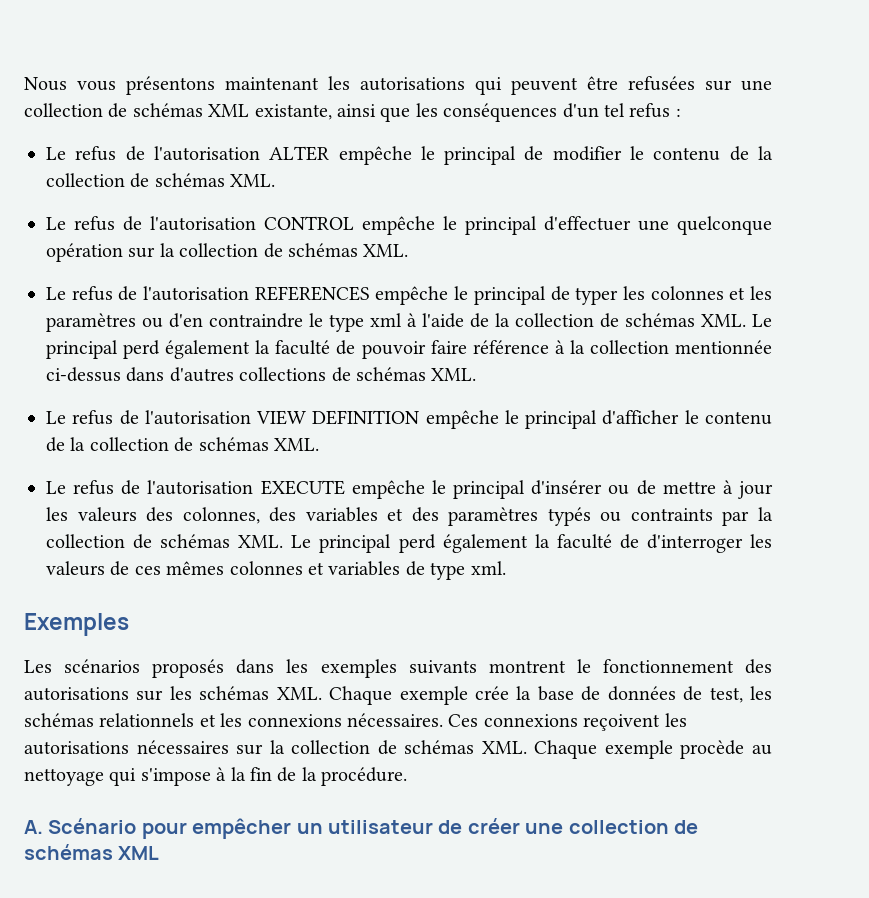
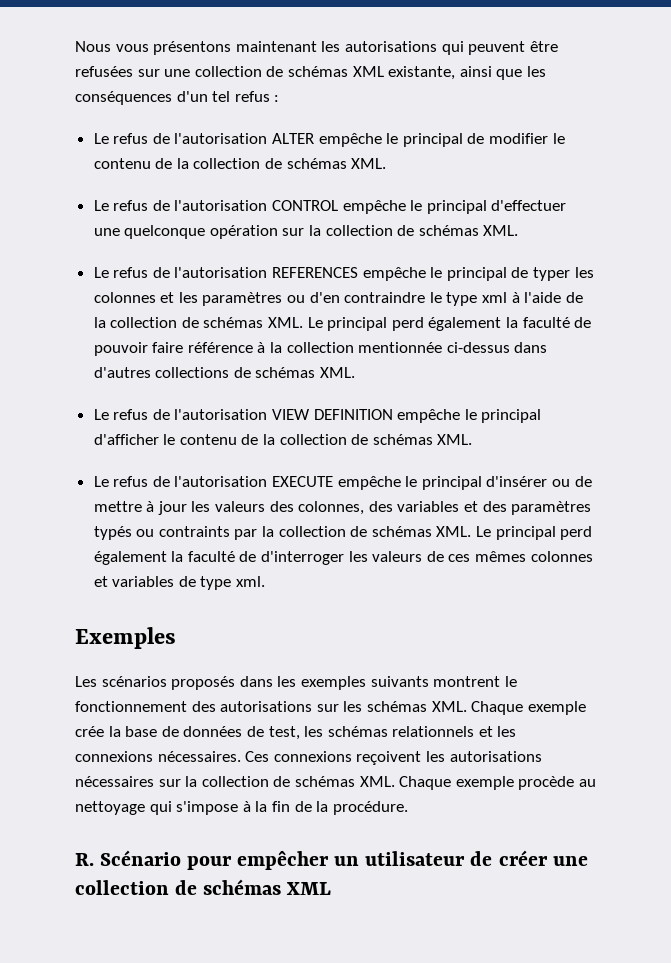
- A. Scénario pour empêcher un utilisateur de créer une collection de schémas XML
+ R. Scénario pour empêcher un utilisateur de créer une collection de schémas XML

